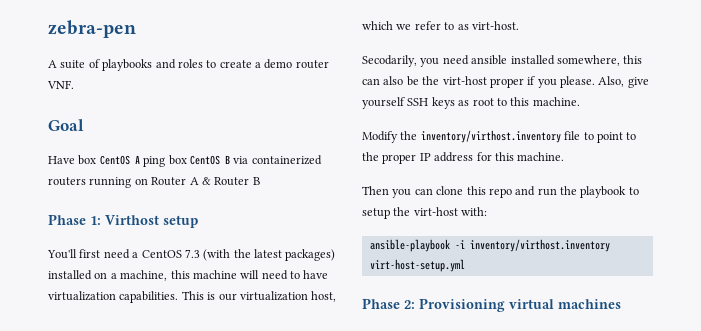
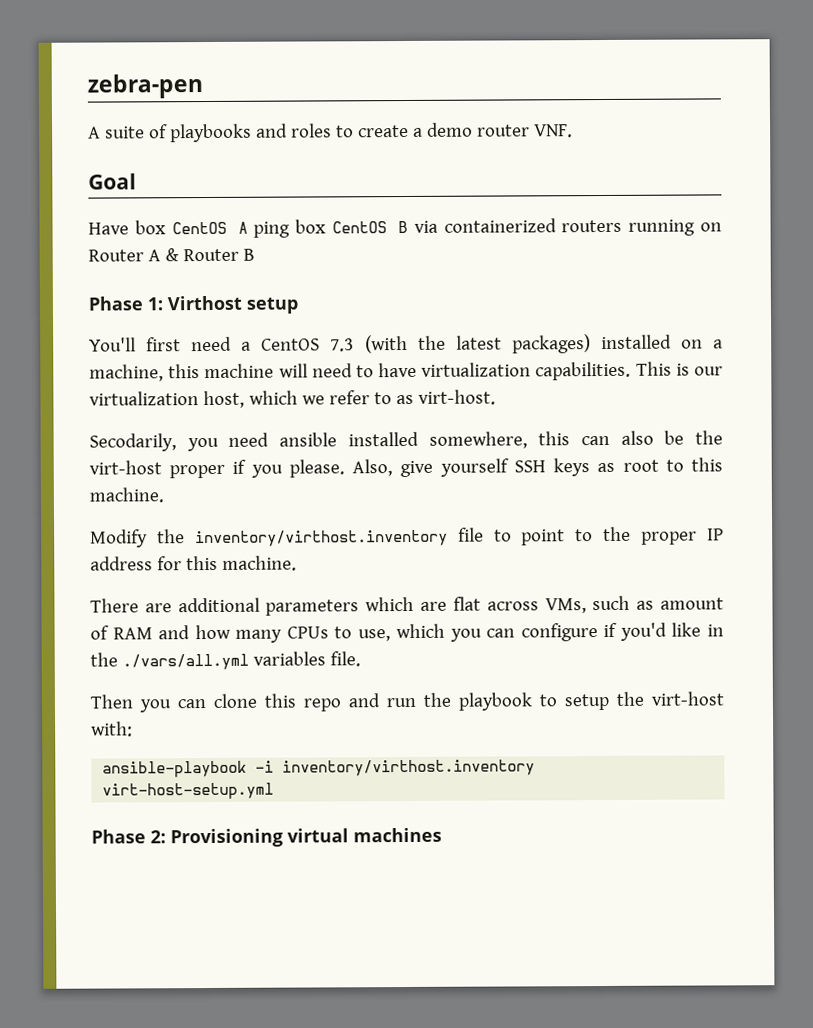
+ There are additional parameters which are flat across VMs, such as amount of RAM and how many CPUs to use, which you can configure if you'd like in the ./vars/all.yml variables file.

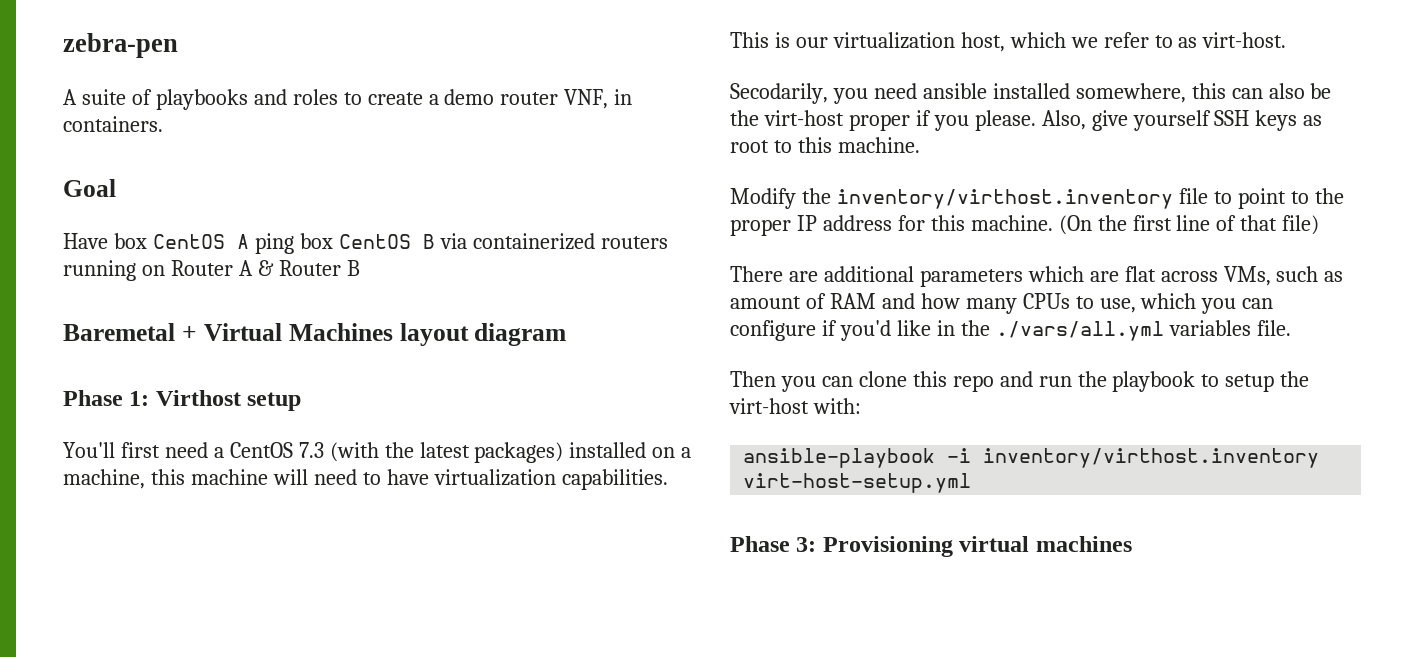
- A suite of playbooks and roles to create a demo router VNF.
+ A suite of playbooks and roles to create a demo router VNF, in containers.
+ Baremetal + Virtual Machines layout diagram
+ (On the first line of that file)
- Phase 2: Provisioning virtual machines
+ Phase 3: Provisioning virtual machines

